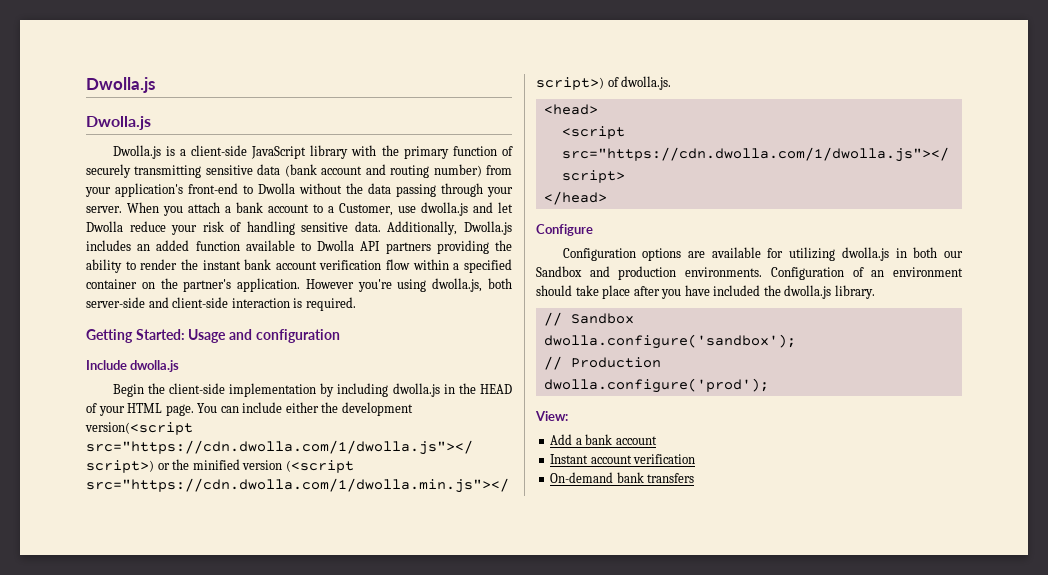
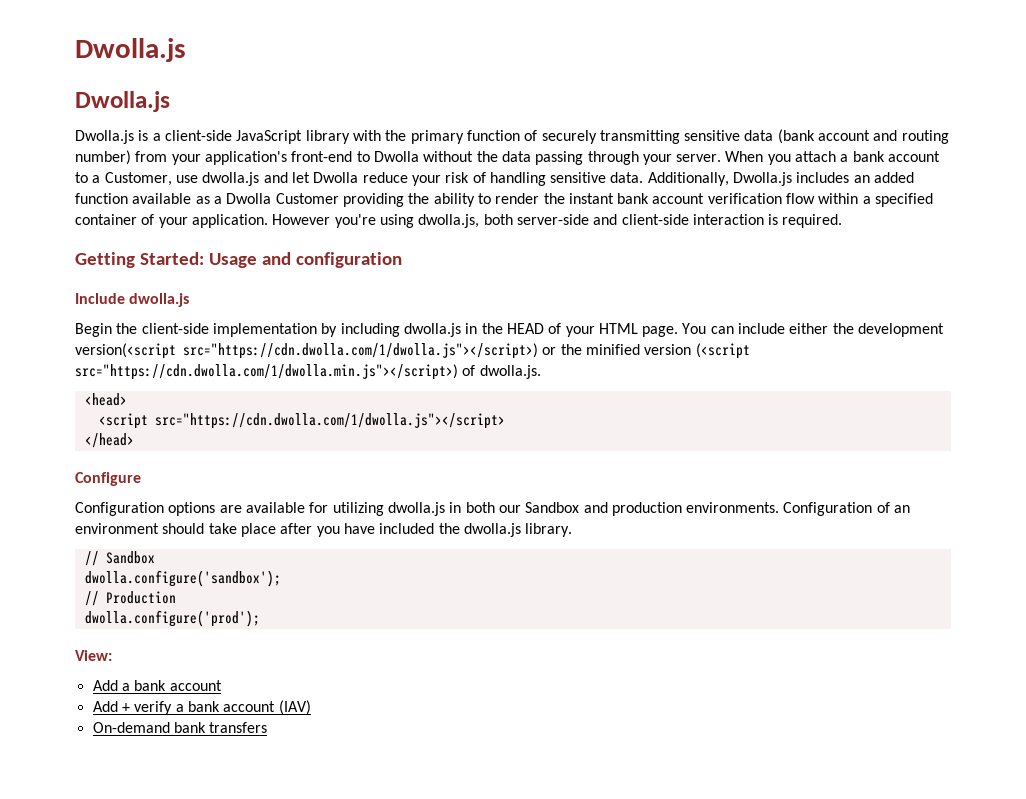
- Additionally, Dwolla.js includes an added function available to Dwolla API partners providing the ability to render the instant bank account verification flow within a specified container on the partner's application.
+ Additionally, Dwolla.js includes an added function available as a Dwolla Customer providing the ability to render the instant bank account verification flow within a specified container of your application.
- Instant account verification
+ Add + verify a bank account (IAV)

